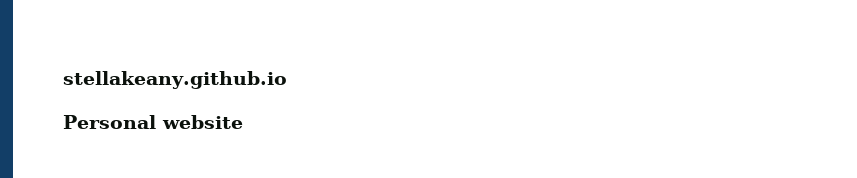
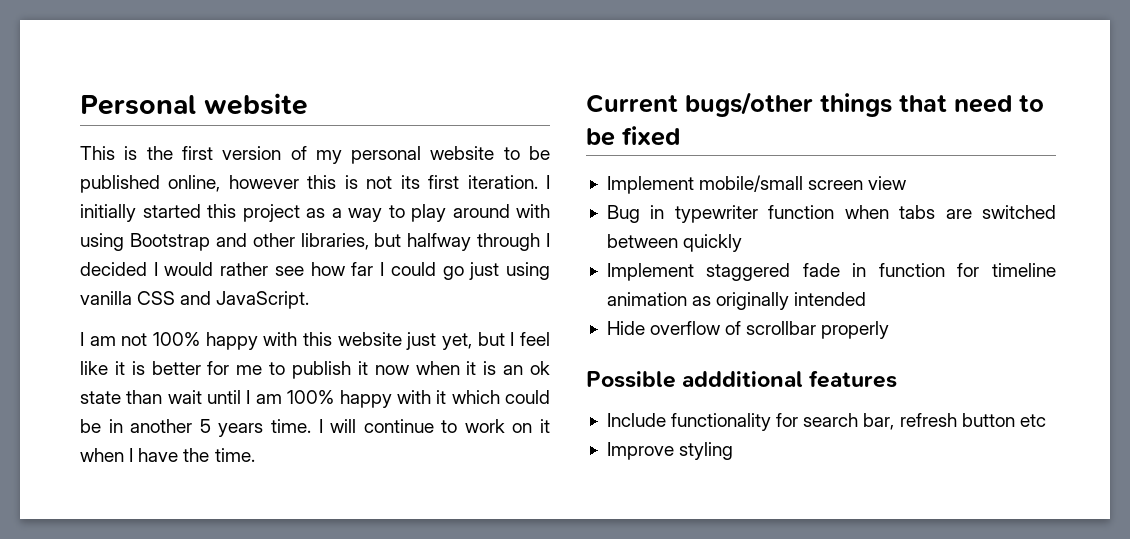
- stellakeany.github.io
+ This is the first version of my personal website to be published online, however this is not its first iteration. I initially started this project as a way to play around with using Bootstrap and other libraries, but halfway through I decided I would rather see how far I could go just using vanilla CSS and JavaScript.
+ I am not 100% happy with this website just yet, but I feel like it is better for me to publish it now when it is an ok state than wait until I am 100% happy with it which could be in another 5 years time. I will continue to work on it when I have the time.
+ Current bugs/other things that need to be fixed
+ Implement mobile/small screen view
+ Bug in typewriter function when tabs are switched between quickly
+ Implement staggered fade in function for timeline animation as originally intended
+ Hide overflow of scrollbar properly
+ Possible addditional features
+ Include functionality for search bar, refresh button etc
+ Improve styling

